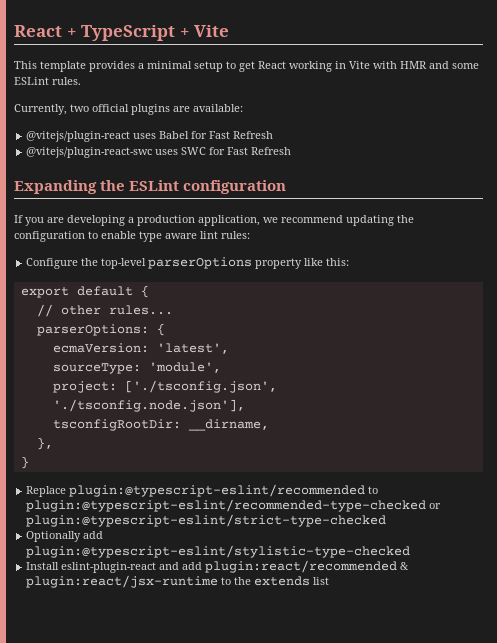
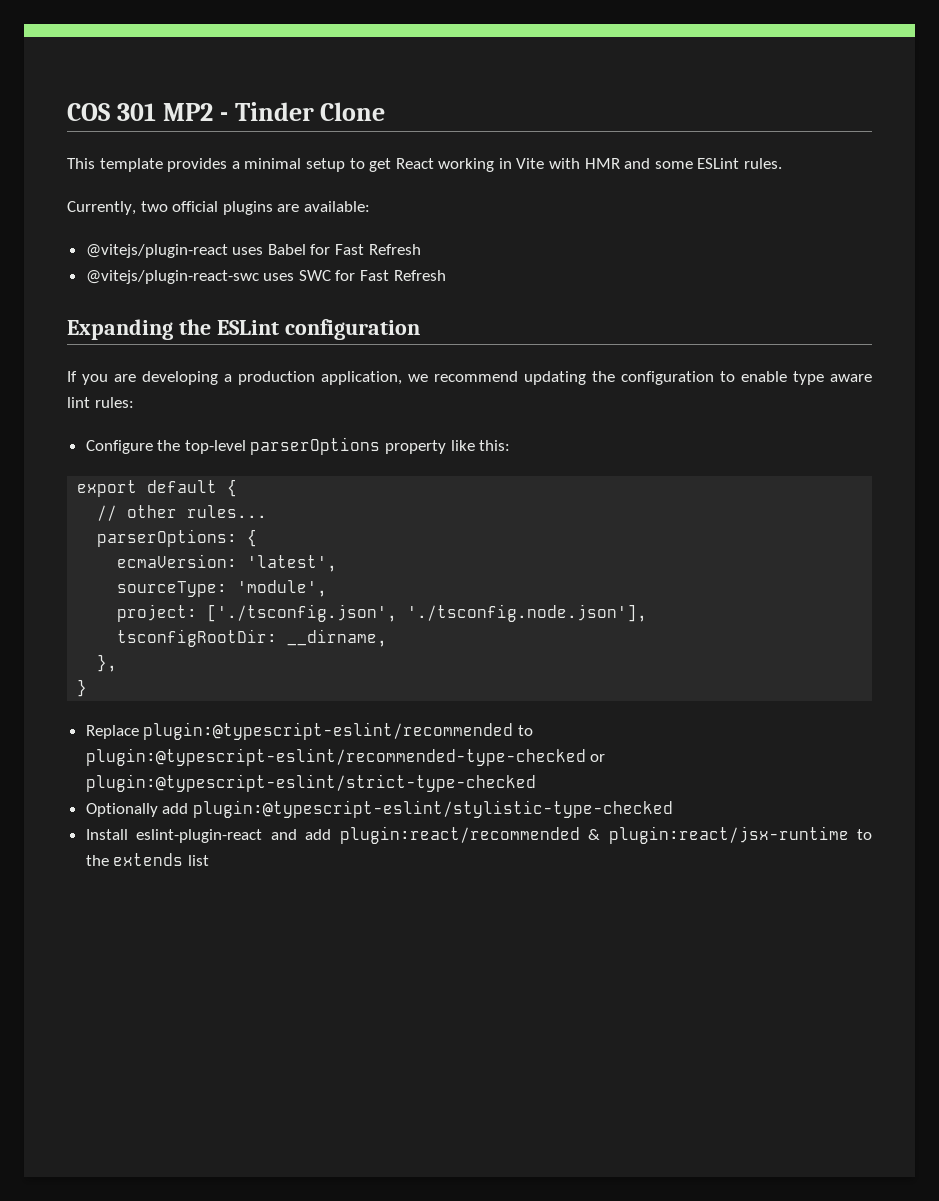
- React + TypeScript + Vite
+ COS 301 MP2 - Tinder Clone

